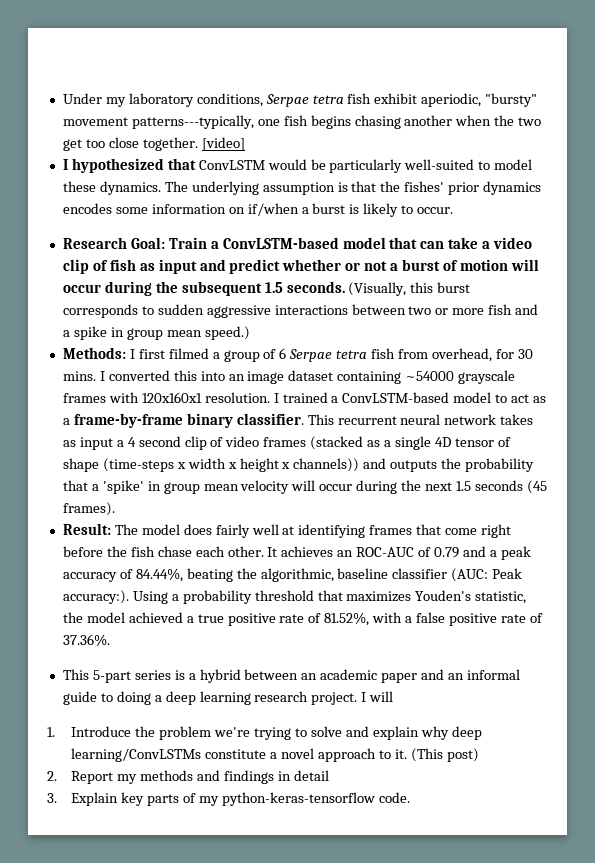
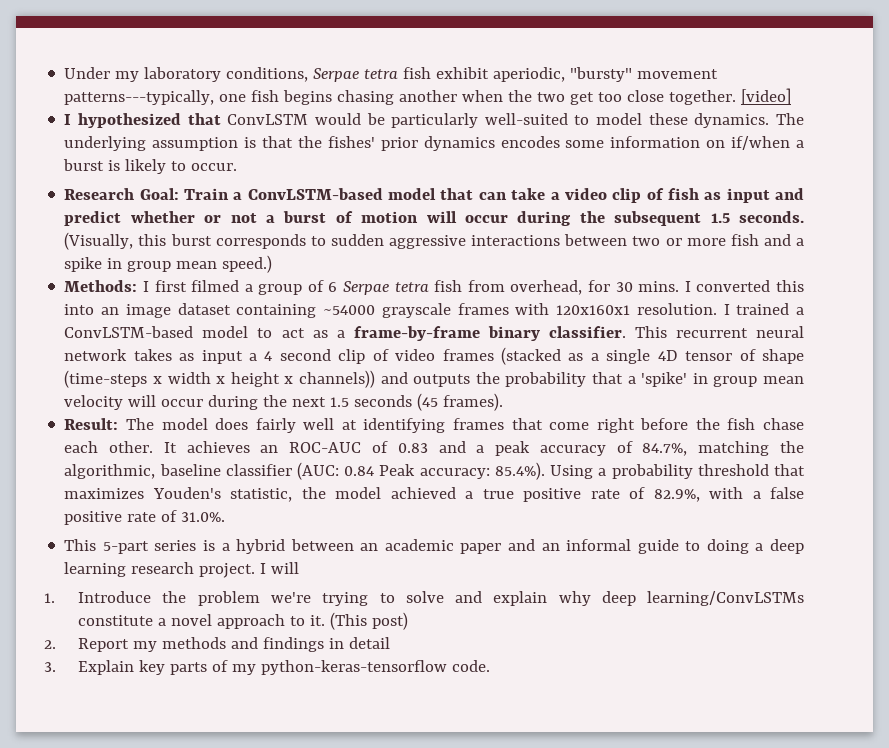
- It achieves an ROC-AUC of 0.79 and a peak accuracy of 84.44%, beating the algorithmic, baseline classifier (AUC: Peak accuracy:). Using a probability threshold that maximizes Youden's statistic, the model achieved a true positive rate of 81.52%, with a false positive rate of 37.36%.
+ It achieves an ROC-AUC of 0.83 and a peak accuracy of 84.7%, matching the algorithmic, baseline classifier (AUC: 0.84 Peak accuracy: 85.4%). Using a probability threshold that maximizes Youden's statistic, the model achieved a true positive rate of 82.9%, with a false positive rate of 31.0%.

